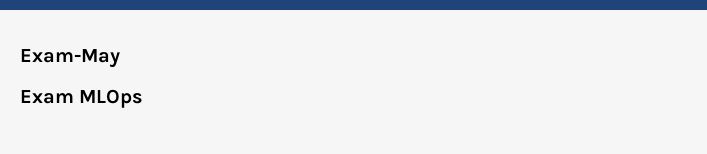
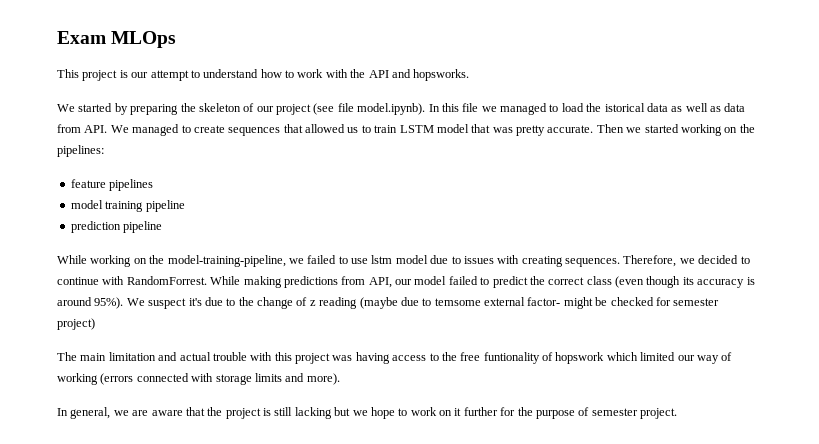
- Exam-May
+ This project is our attempt to understand how to work with the API and hopsworks.
+ We started by preparing the skeleton of our project (see file model.ipynb). In this file we managed to load the istorical data as well as data from API. We managed to create sequences that allowed us to train LSTM model that was pretty accurate. Then we started working on the pipelines:
+ feature pipelines
+ model training pipeline
+ prediction pipeline
+ While working on the model-training-pipeline, we failed to use lstm model due to issues with creating sequences. Therefore, we decided to continue with RandomForrest. While making predictions from API, our model failed to predict the correct class (even though its accuracy is around 95%). We suspect it's due to the change of z reading (maybe due to temsome external factor- might be checked for semester project)
+ The main limitation and actual trouble with this project was having access to the free funtionality of hopswork which limited our way of working (errors connected with storage limits and more).
+ In general, we are aware that the project is still lacking but we hope to work on it further for the purpose of semester project.

